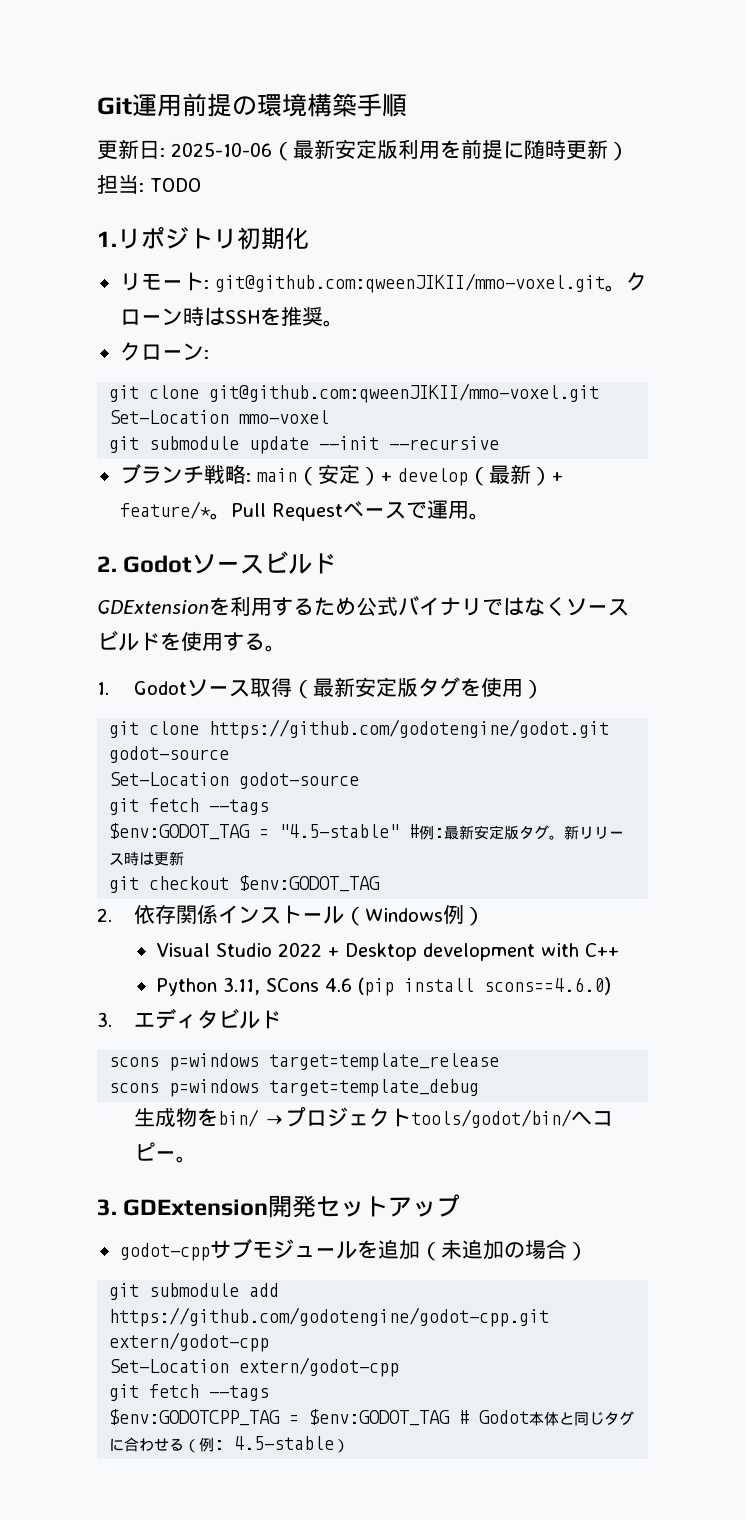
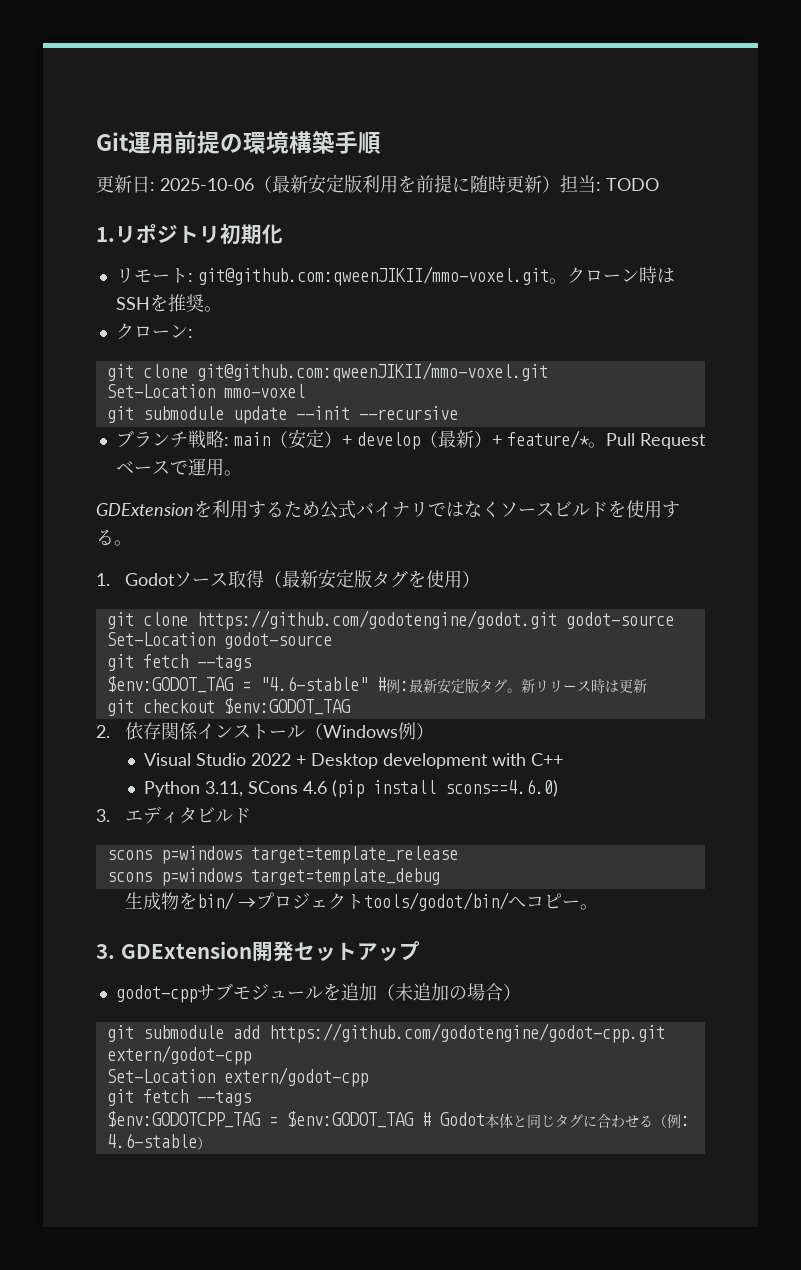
- 2. Godotソースビルド
- $env:GODOT_TAG = "4.5-stable" #例:最新安定版タグ。
+ $env:GODOT_TAG = "4.6-stable" #例:最新安定版タグ。
- $env:GODOTCPP_TAG = $env:GODOT_TAG # Godot本体と同じタグに合わせる（例: 4.5-stable）
+ $env:GODOTCPP_TAG = $env:GODOT_TAG # Godot本体と同じタグに合わせる（例: 4.6-stable）

